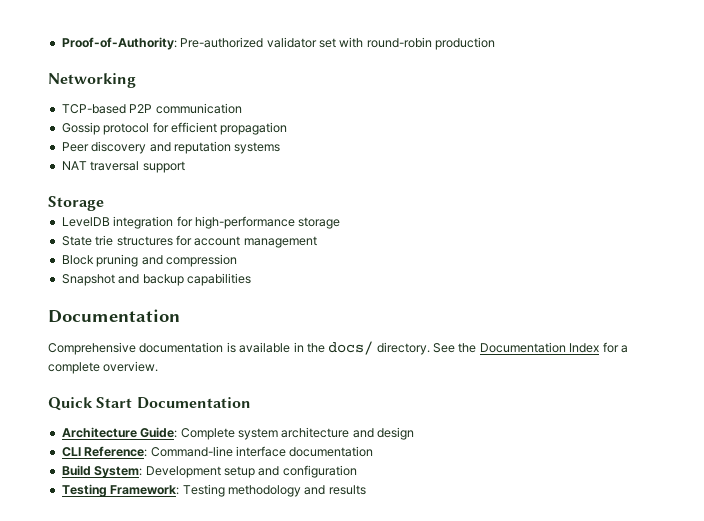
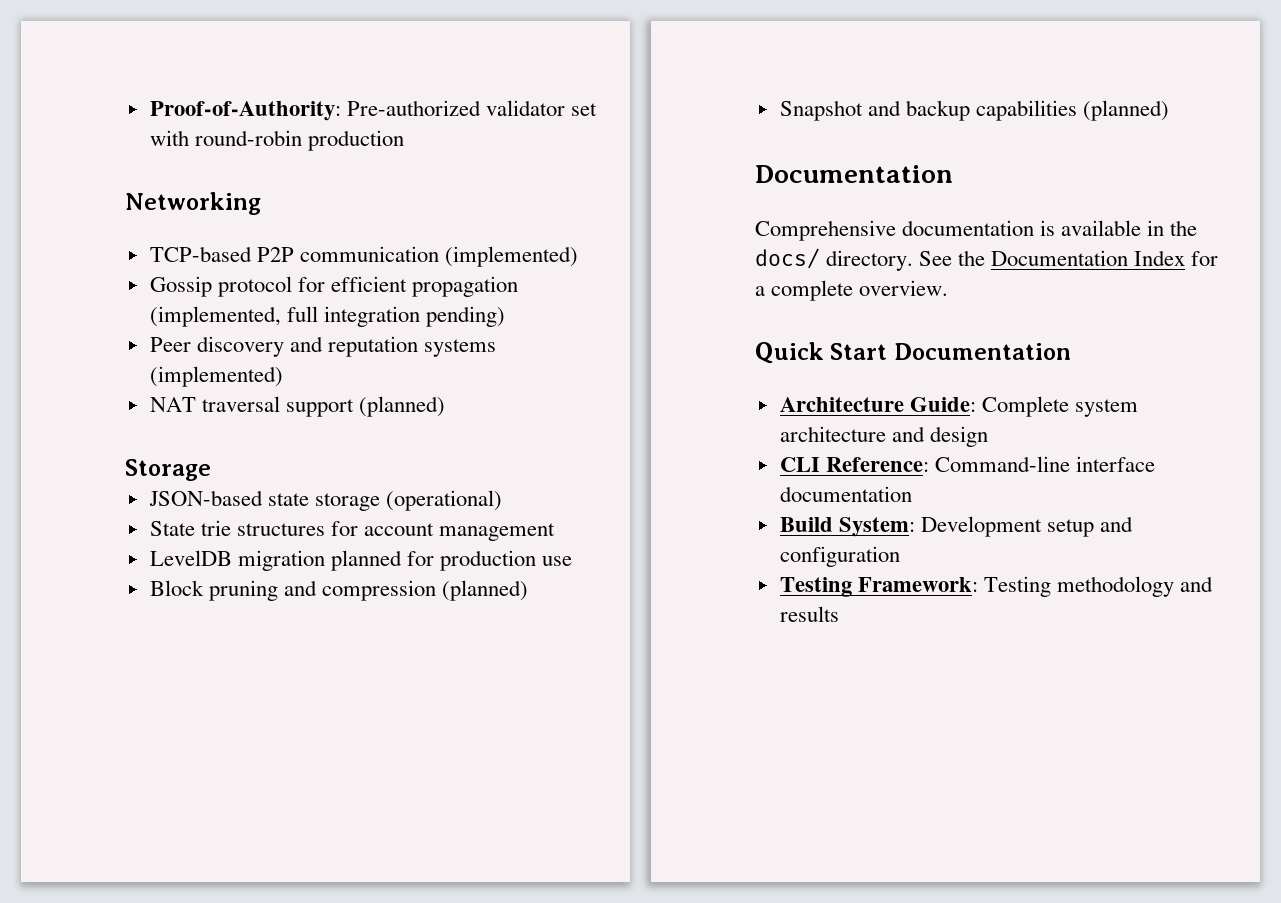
- TCP-based P2P communication
+ TCP-based P2P communication (implemented)
- Gossip protocol for efficient propagation
+ Gossip protocol for efficient propagation (implemented, full integration pending)
- Peer discovery and reputation systems
+ Peer discovery and reputation systems (implemented)
- NAT traversal support
+ NAT traversal support (planned)
- LevelDB integration for high-performance storage
+ JSON-based state storage (operational)
+ LevelDB migration planned for production use
- Block pruning and compression
+ Block pruning and compression (planned)
- Snapshot and backup capabilities
+ Snapshot and backup capabilities (planned)

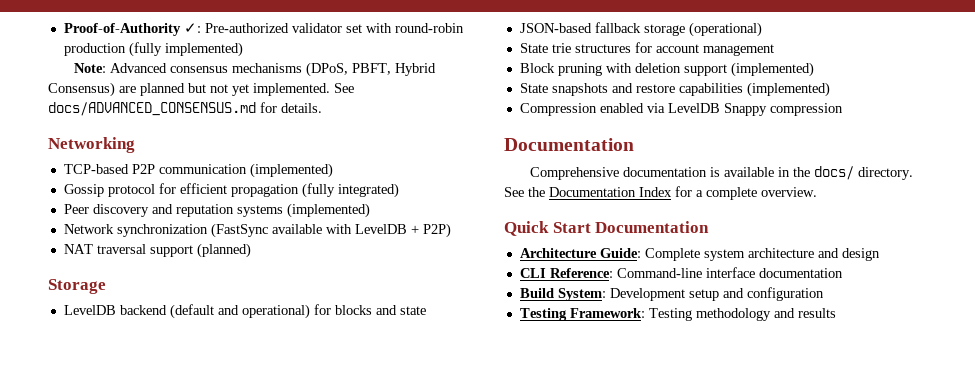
- Proof-of-Authority: Pre-authorized validator set with round-robin production
+ Proof-of-Authority ✓: Pre-authorized validator set with round-robin production (fully implemented)
+ Note: Advanced consensus mechanisms (DPoS, PBFT, Hybrid Consensus) are planned but not yet implemented. See docs/ADVANCED_CONSENSUS.md for details.
- Gossip protocol for efficient propagation (implemented, full integration pending)
+ Gossip protocol for efficient propagation (fully integrated)
+ Network synchronization (FastSync available with LevelDB + P2P)
+ LevelDB backend (default and operational) for blocks and state
- JSON-based state storage (operational)
+ JSON-based fallback storage (operational)
- LevelDB migration planned for production use
- Block pruning and compression (planned)
- Snapshot and backup capabilities (planned)
+ Block pruning with deletion support (implemented)
+ State snapshots and restore capabilities (implemented)
+ Compression enabled via LevelDB Snappy compression

